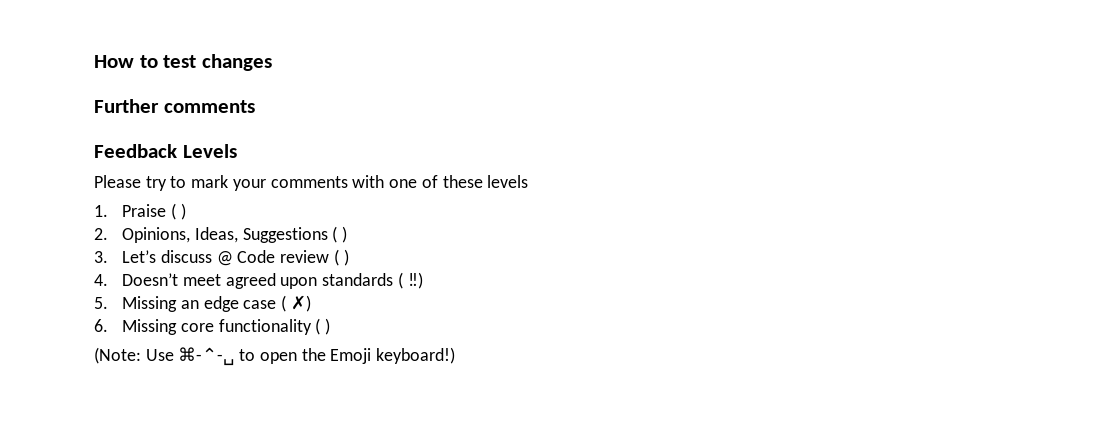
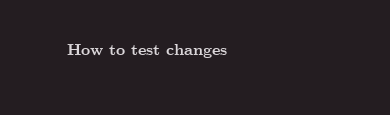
- Further comments
- Feedback Levels
- Please try to mark your comments with one of these levels
- 1. Praise ( )
- 2. Opinions, Ideas, Suggestions ( )
- 3. Let’s discuss @ Code review ( )
- 4. Doesn’t meet agreed upon standards ( ‼)
- 5. Missing an edge case ( ✗)
- 6. Missing core functionality ( )
- (Note: Use ⌘-⌃-␣ to open the Emoji keyboard!)

